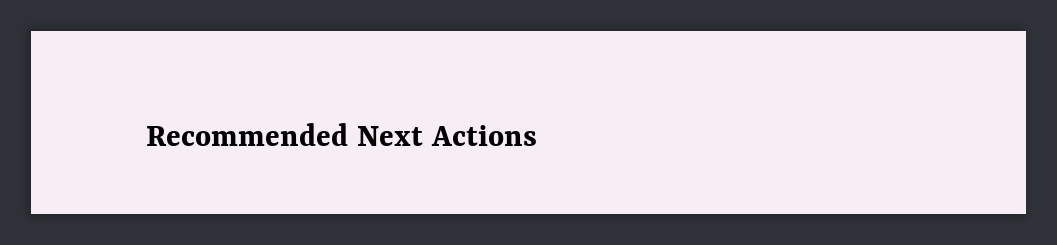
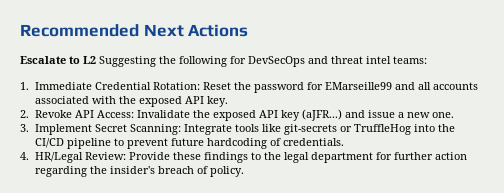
+ Escalate to L2 Suggesting the following for DevSecOps and threat intel teams:
+ 1. Immediate Credential Rotation: Reset the password for EMarseille99 and all accounts associated with the exposed API key.
+ 2. Revoke API Access: Invalidate the exposed API key (aJFR...) and issue a new one.
+ 3. Implement Secret Scanning: Integrate tools like git-secrets or TruffleHog into the CI/CD pipeline to prevent future hardcoding of credentials.
+ 4. HR/Legal Review: Provide these findings to the legal department for further action regarding the insider's breach of policy.

